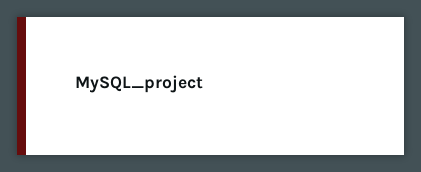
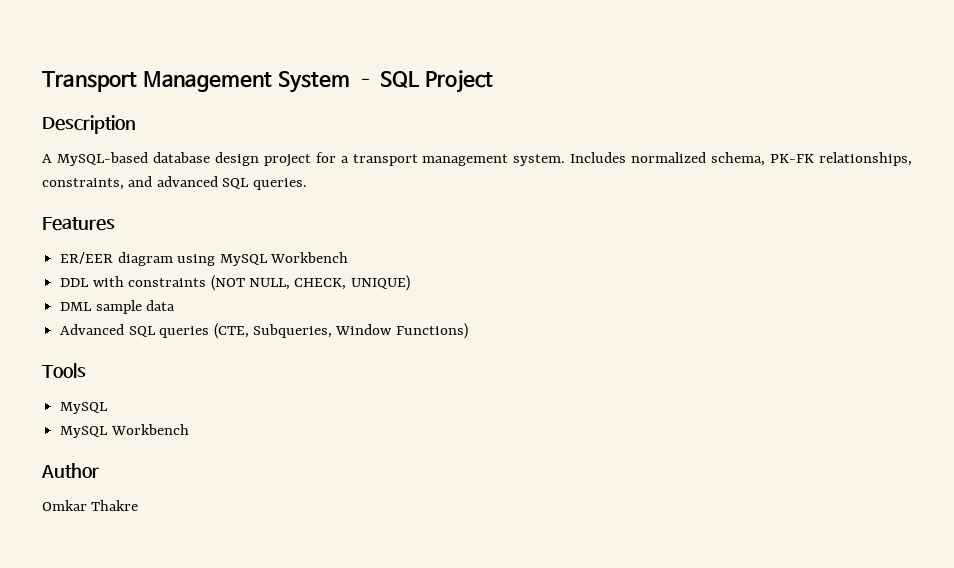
- MySQL_project
+ Transport Management System – SQL Project
+ Description
+ A MySQL-based database design project for a transport management system. Includes normalized schema, PK-FK relationships, constraints, and advanced SQL queries.
+ Features
+ ER/EER diagram using MySQL Workbench
+ DDL with constraints (NOT NULL, CHECK, UNIQUE)
+ DML sample data
+ Advanced SQL queries (CTE, Subqueries, Window Functions)
+ Tools
+ MySQL
+ MySQL Workbench
+ Author
+ Omkar Thakre

